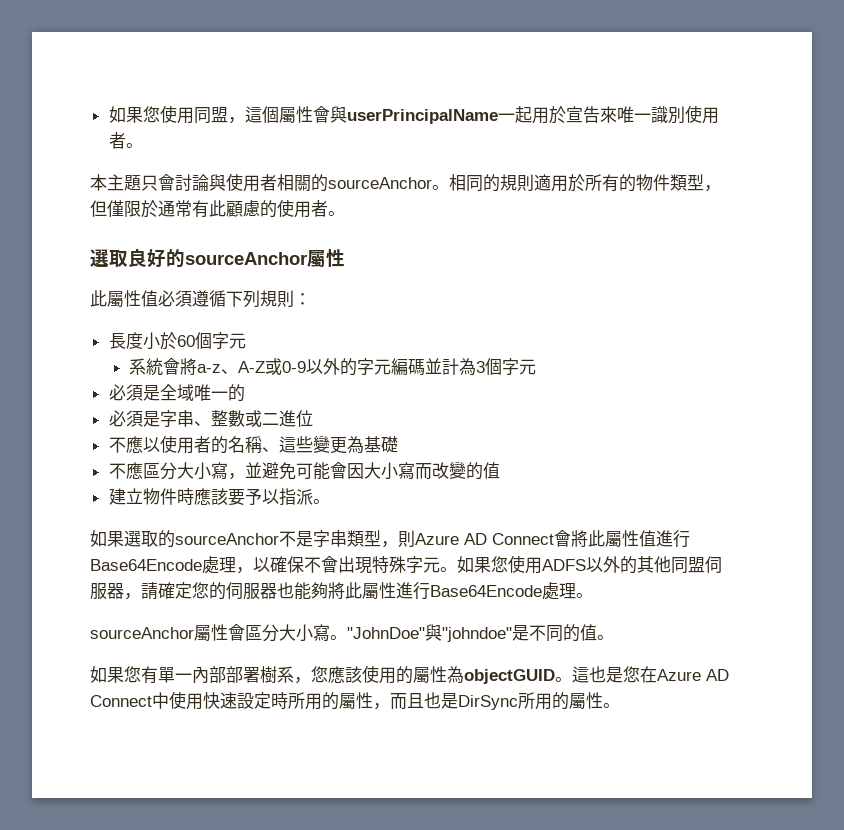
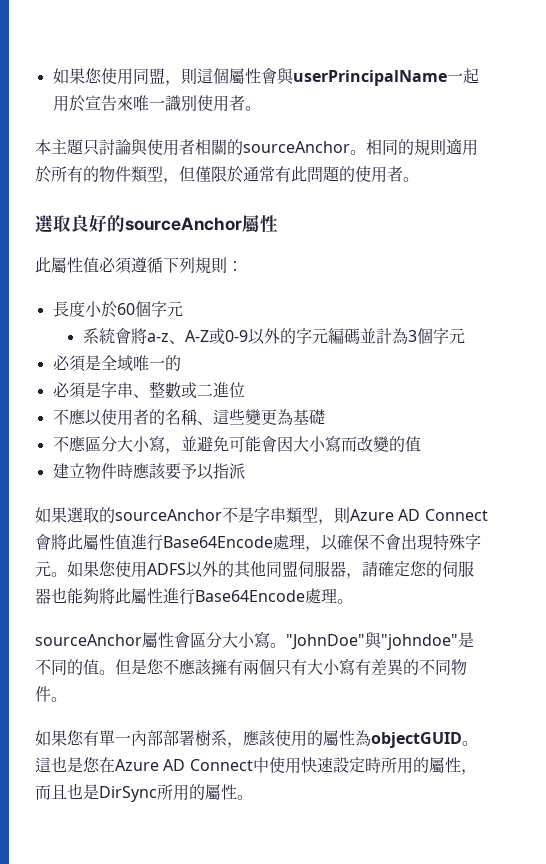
- 如果您使用同盟，這個屬性會與userPrincipalName一起用於宣告來唯一識別使用者。
+ 如果您使用同盟，則這個屬性會與userPrincipalName一起用於宣告來唯一識別使用者。
- 本主題只會討論與使用者相關的sourceAnchor。
+ 本主題只討論與使用者相關的sourceAnchor。
- 相同的規則適用於所有的物件類型，但僅限於通常有此顧慮的使用者。
+ 相同的規則適用於所有的物件類型，但僅限於通常有此問題的使用者。
- 建立物件時應該要予以指派。
+ 建立物件時應該要予以指派
+ 但是您不應該擁有兩個只有大小寫有差異的不同物件。
- 如果您有單一內部部署樹系，您應該使用的屬性為objectGUID。
+ 如果您有單一內部部署樹系，應該使用的屬性為objectGUID。

